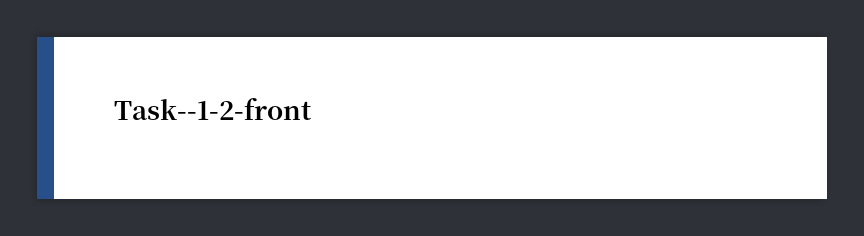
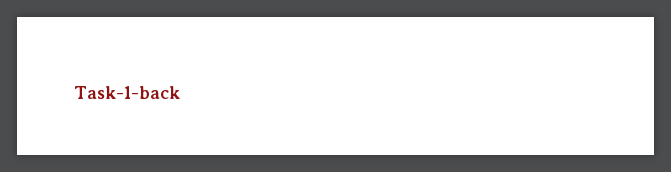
- Task--1-2-front
+ Task-1-back

